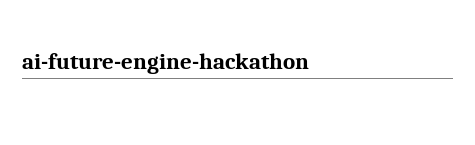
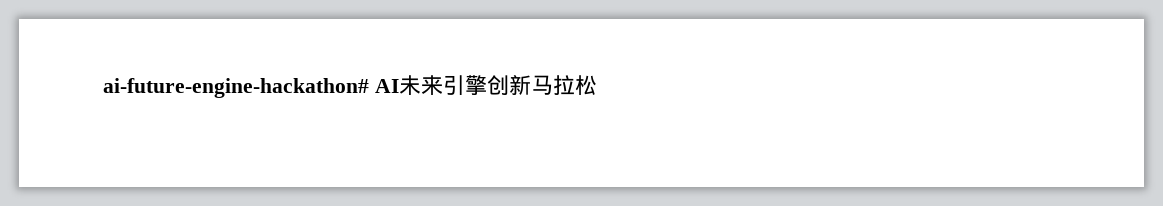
- ai-future-engine-hackathon
+ ai-future-engine-hackathon# AI未来引擎创新马拉松

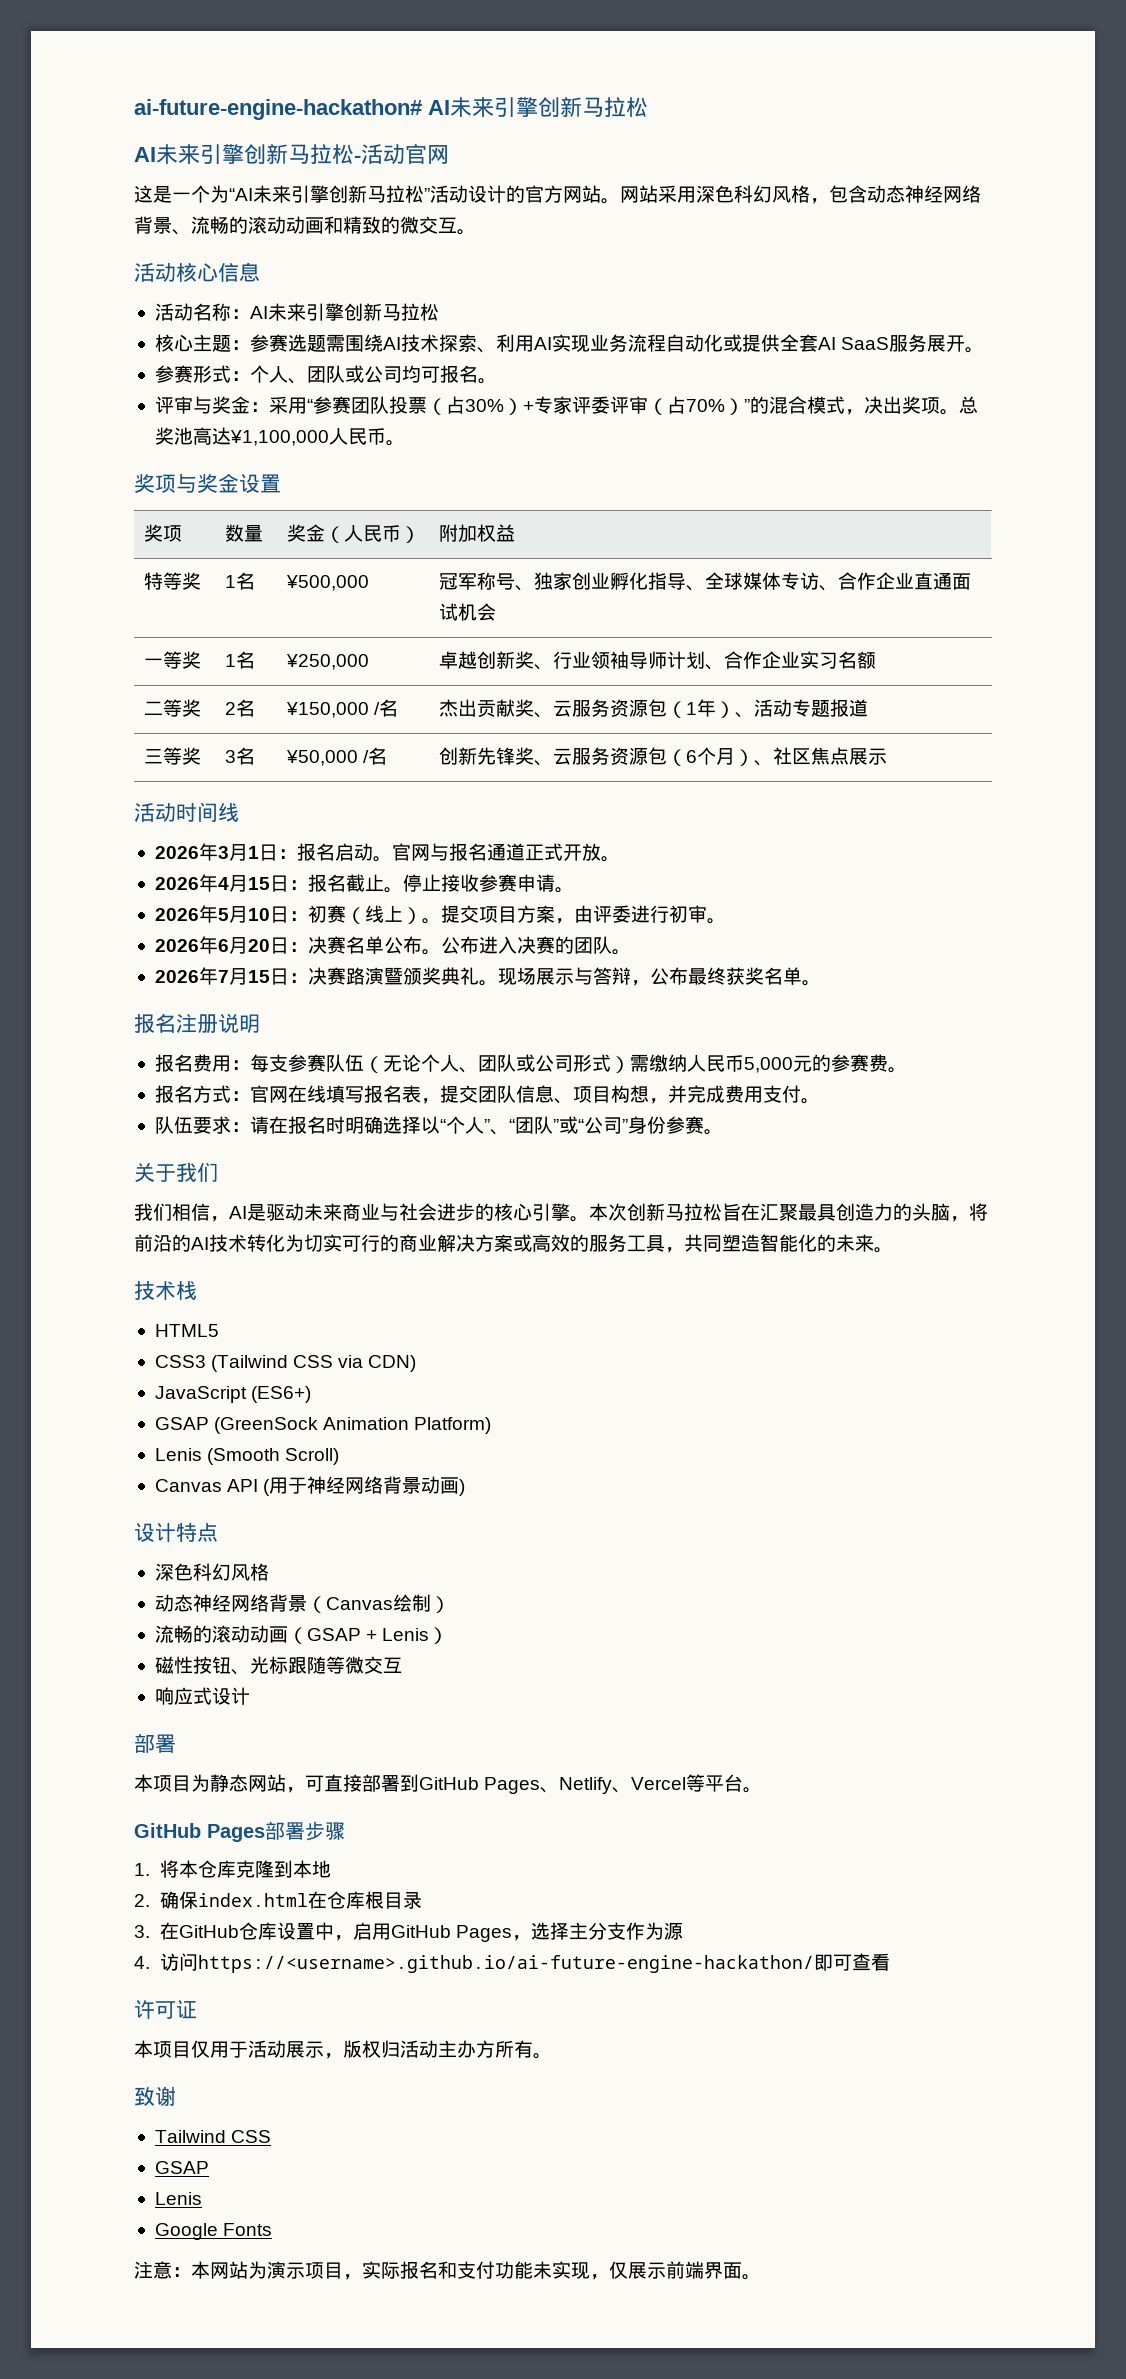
+ AI未来引擎创新马拉松-活动官网
+ 这是一个为“AI未来引擎创新马拉松”活动设计的官方网站。网站采用深色科幻风格，包含动态神经网络背景、流畅的滚动动画和精致的微交互。
+ 活动核心信息
+ 活动名称：AI未来引擎创新马拉松
+ 核心主题：参赛选题需围绕AI技术探索、利用AI实现业务流程自动化或提供全套AI SaaS服务展开。
+ 参赛形式：个人、团队或公司均可报名。
+ 评审与奖金：采用“参赛团队投票（占30%）+专家评委评审（占70%）”的混合模式，决出奖项。总奖池高达¥1,100,000人民币。
+ 奖项与奖金设置
+ 奖项 | 数量 | 奖金（人民币） | 附加权益
+ 特等奖 | 1名 | ¥500,000 | 冠军称号、独家创业孵化指导、全球媒体专访、合作企业直通面试机会
+ 一等奖 | 1名 | ¥250,000 | 卓越创新奖、行业领袖导师计划、合作企业实习名额
+ 二等奖 | 2名 | ¥150,000 /名 | 杰出贡献奖、云服务资源包（1年）、活动专题报道
+ 三等奖 | 3名 | ¥50,000 /名 | 创新先锋奖、云服务资源包（6个月）、社区焦点展示
+ 活动时间线
+ 2026年3月1日：报名启动。官网与报名通道正式开放。
+ 2026年4月15日：报名截止。停止接收参赛申请。
+ 2026年5月10日：初赛（线上）。提交项目方案，由评委进行初审。
+ 2026年6月20日：决赛名单公布。公布进入决赛的团队。
+ 2026年7月15日：决赛路演暨颁奖典礼。现场展示与答辩，公布最终获奖名单。
+ 报名注册说明
+ 报名费用：每支参赛队伍（无论个人、团队或公司形式）需缴纳人民币5,000元的参赛费。
+ 报名方式：官网在线填写报名表，提交团队信息、项目构想，并完成费用支付。
+ 队伍要求：请在报名时明确选择以“个人”、“团队”或“公司”身份参赛。
+ 关于我们
+ 我们相信，AI是驱动未来商业与社会进步的核心引擎。本次创新马拉松旨在汇聚最具创造力的头脑，将前沿的AI技术转化为切实可行的商业解决方案或高效的服务工具，共同塑造智能化的未来。
+ 技术栈
+ HTML5
+ CSS3 (Tailwind CSS via CDN)
+ JavaScript (ES6+)
+ GSAP (GreenSock Animation Platform)
+ Lenis (Smooth Scroll)
+ Canvas API (用于神经网络背景动画)
+ 设计特点
+ 深色科幻风格
+ 动态神经网络背景（Canvas绘制）
+ 流畅的滚动动画（GSAP + Lenis）
+ 磁性按钮、光标跟随等微交互
+ 响应式设计
+ 部署
+ 本项目为静态网站，可直接部署到GitHub Pages、Netlify、Vercel等平台。
+ GitHub Pages部署步骤
+ 1.将本仓库克隆到本地
+ 2.确保index.html在仓库根目录
+ 3.在GitHub仓库设置中，启用GitHub Pages，选择主分支作为源
+ 4.访问https://<username>.github.io/ai-future-engine-hackathon/即可查看
+ 许可证
+ 本项目仅用于活动展示，版权归活动主办方所有。
+ 致谢
+ Tailwind CSS
+ GSAP
+ Lenis
+ Google Fonts
+ 注意：本网站为演示项目，实际报名和支付功能未实现，仅展示前端界面。

